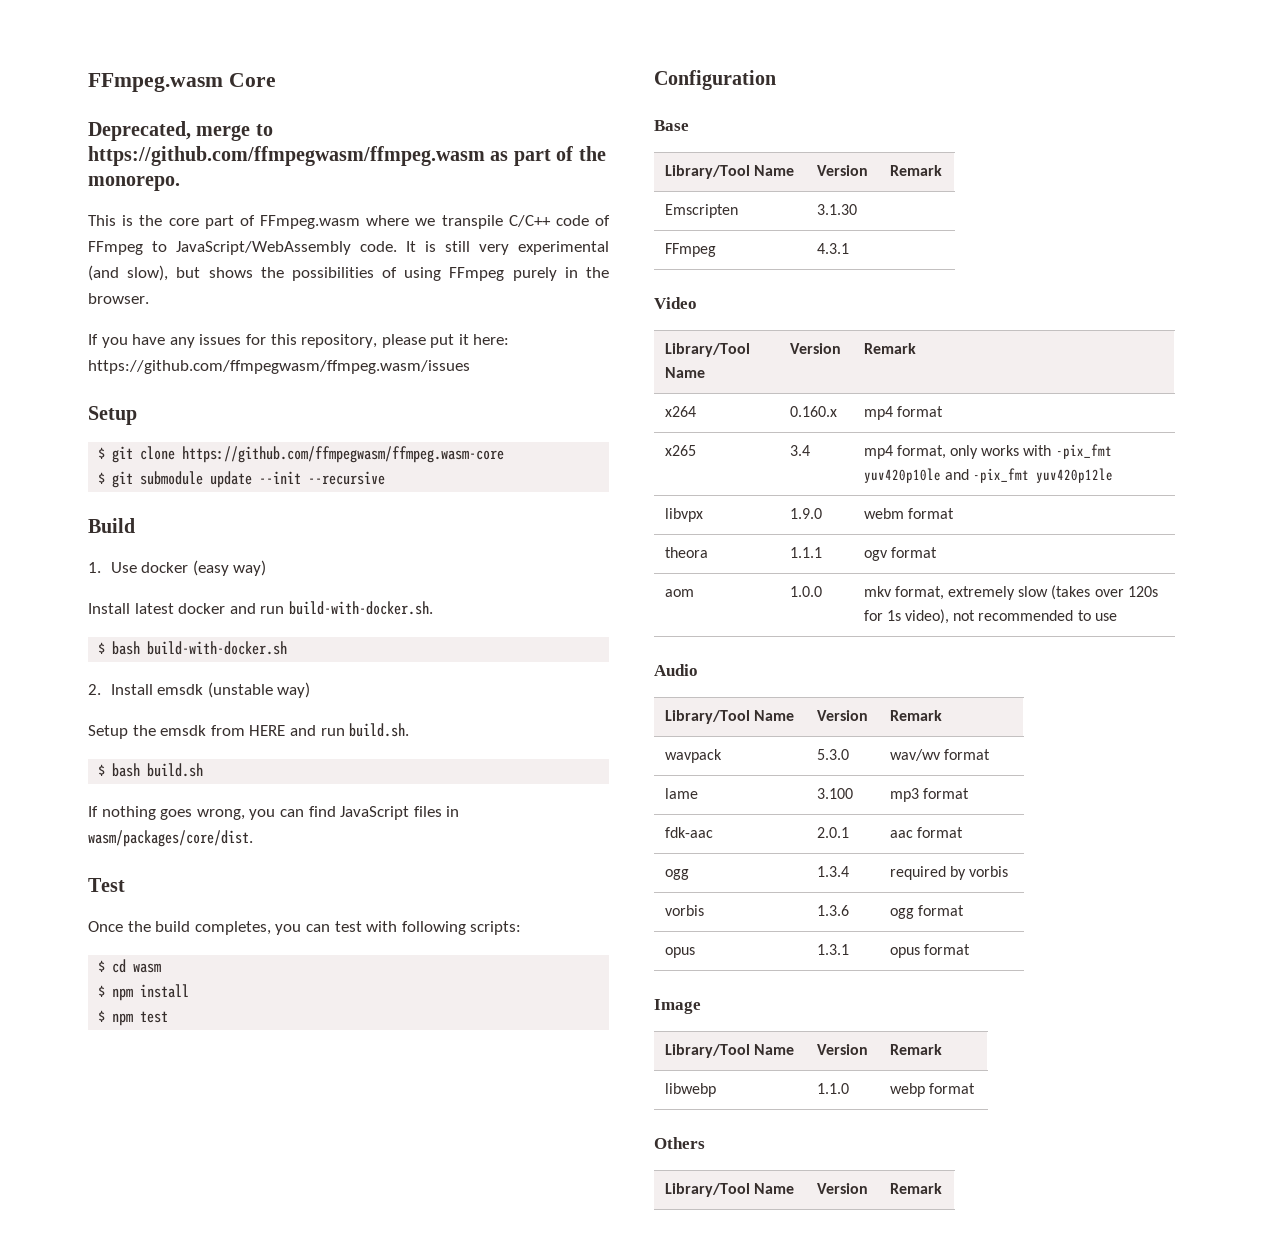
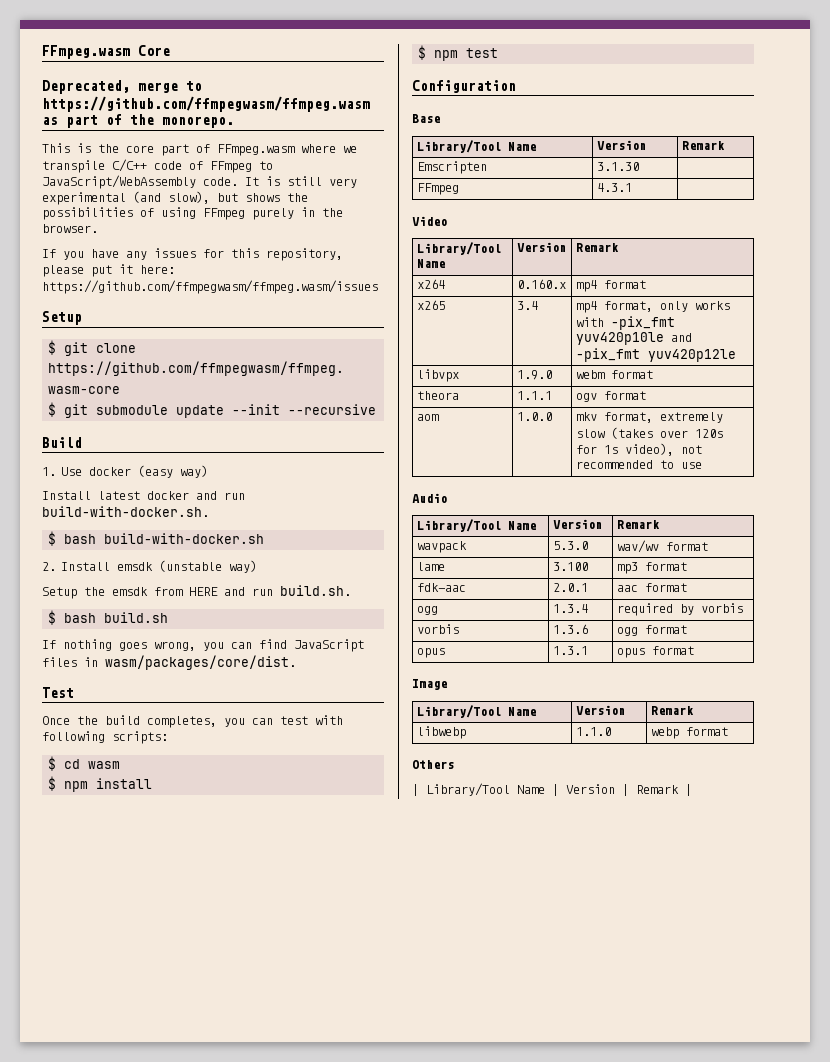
  Others
- Library/Tool Name | Version | Remark
+ | Library/Tool Name | Version | Remark |

